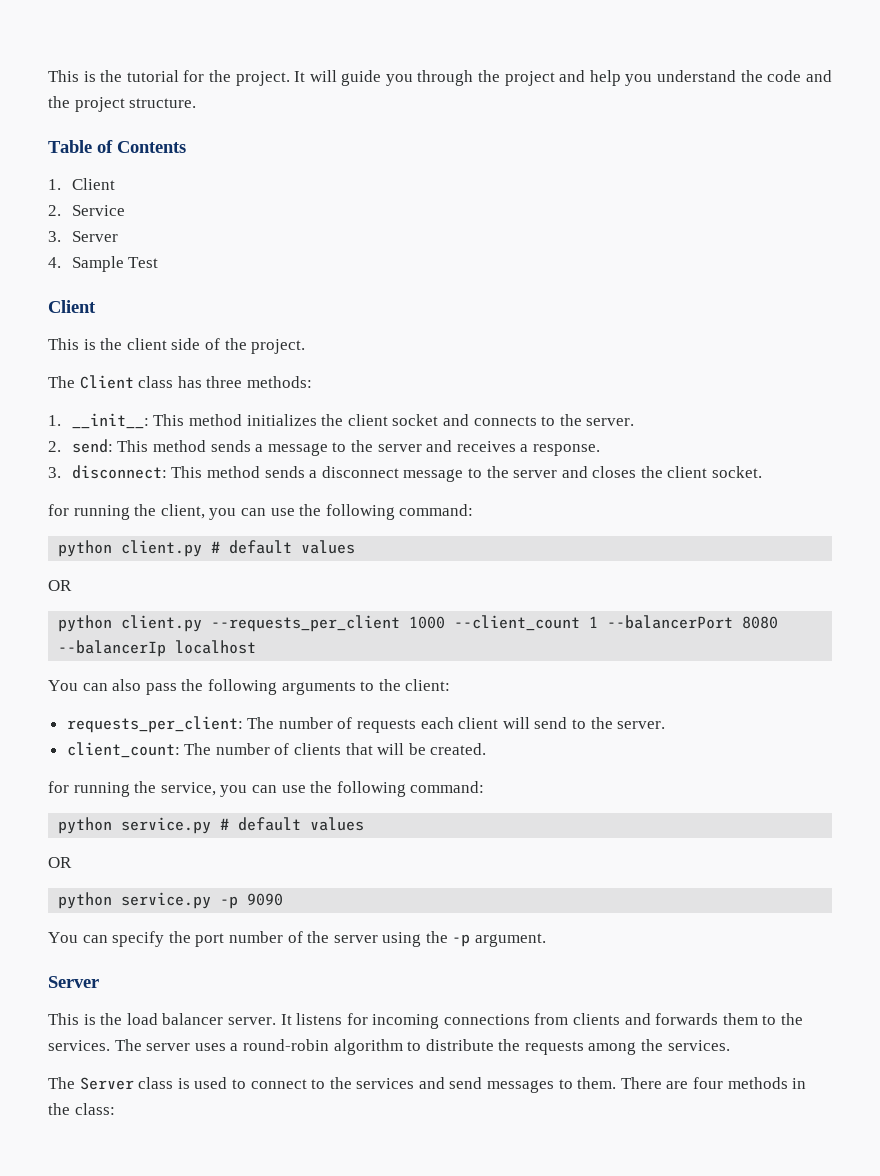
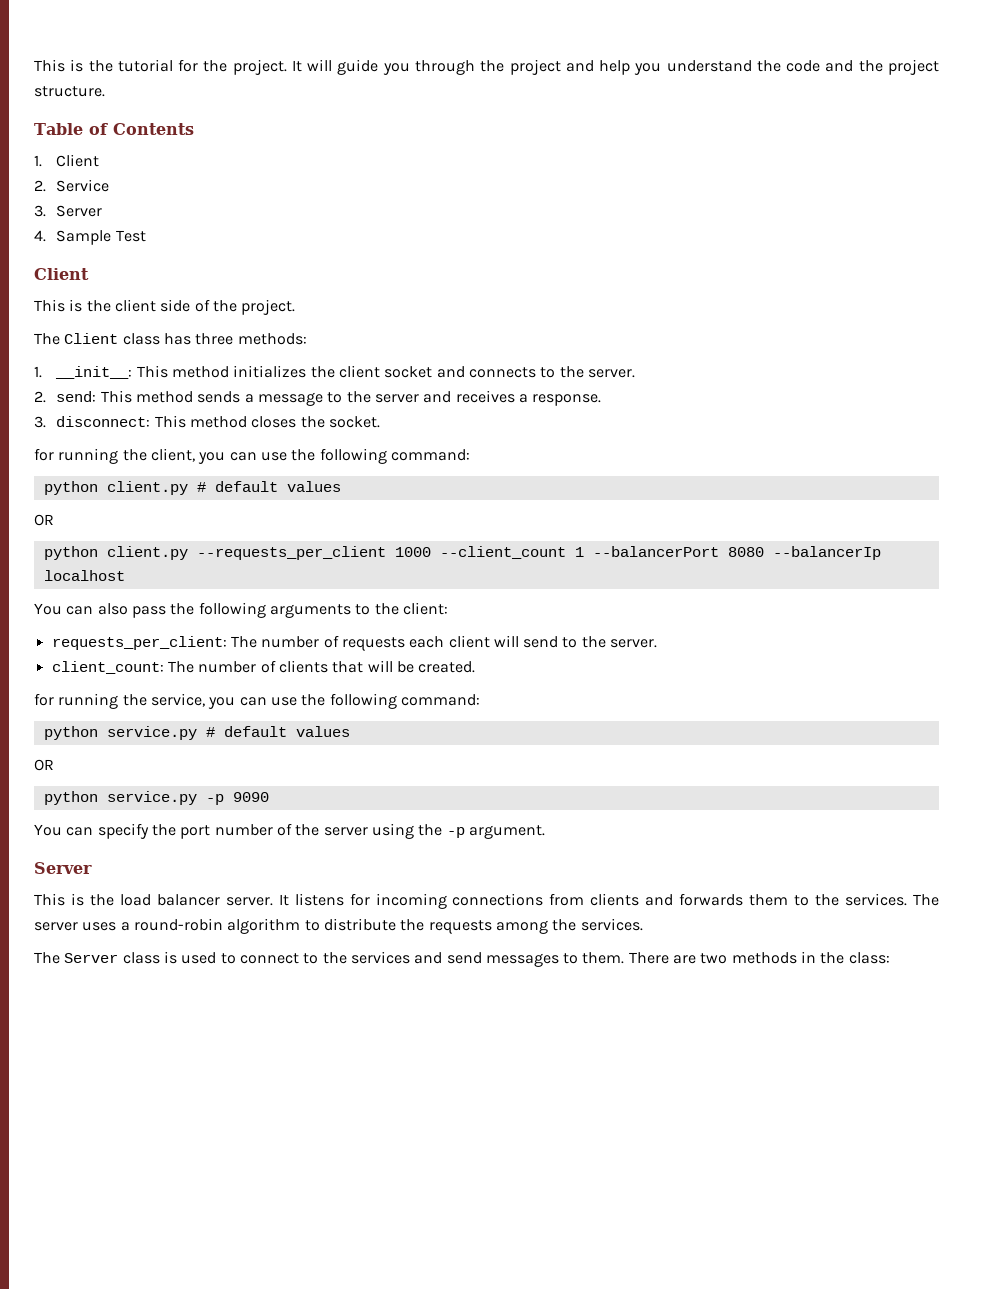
- 3. disconnect: This method sends a disconnect message to the server and closes the client socket.
+ 3. disconnect: This method closes the socket.
- There are four methods in the class:
+ There are two methods in the class:

